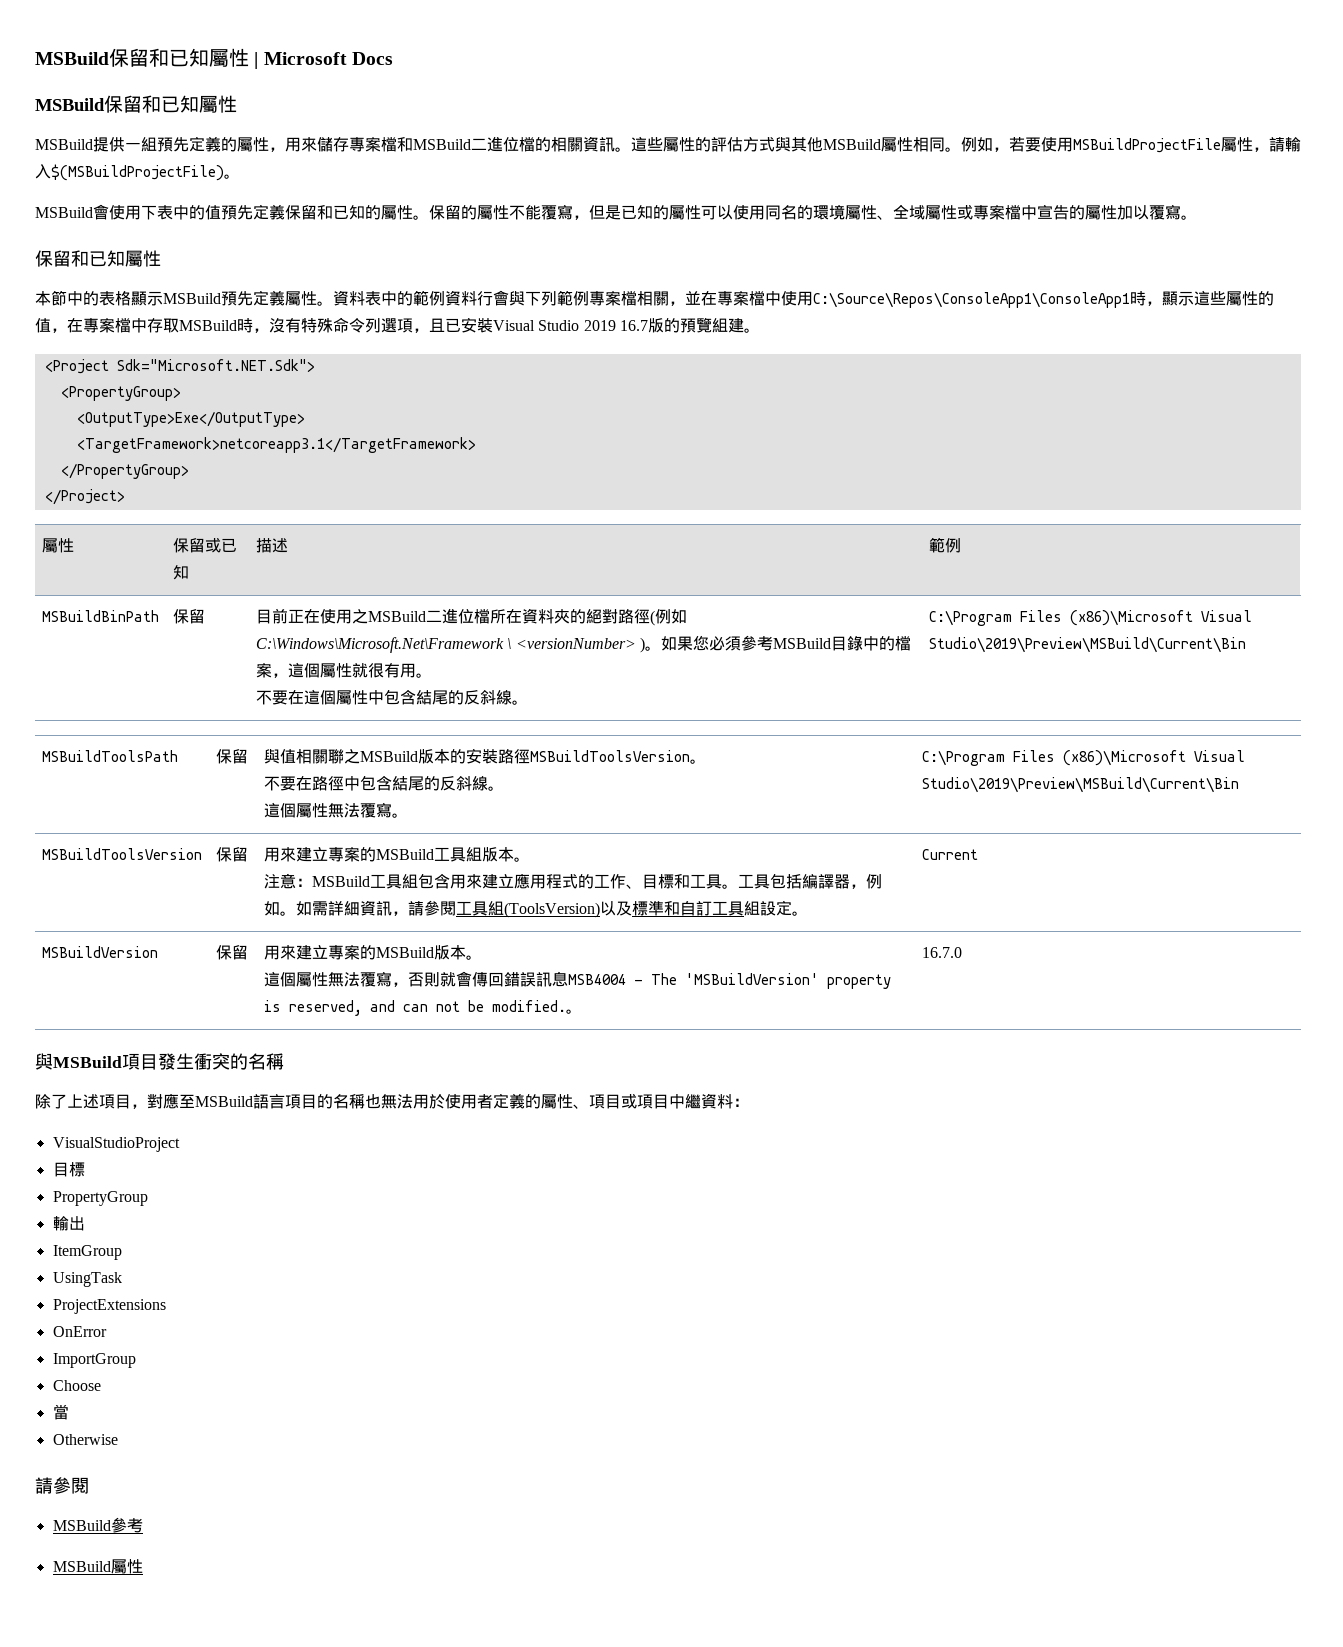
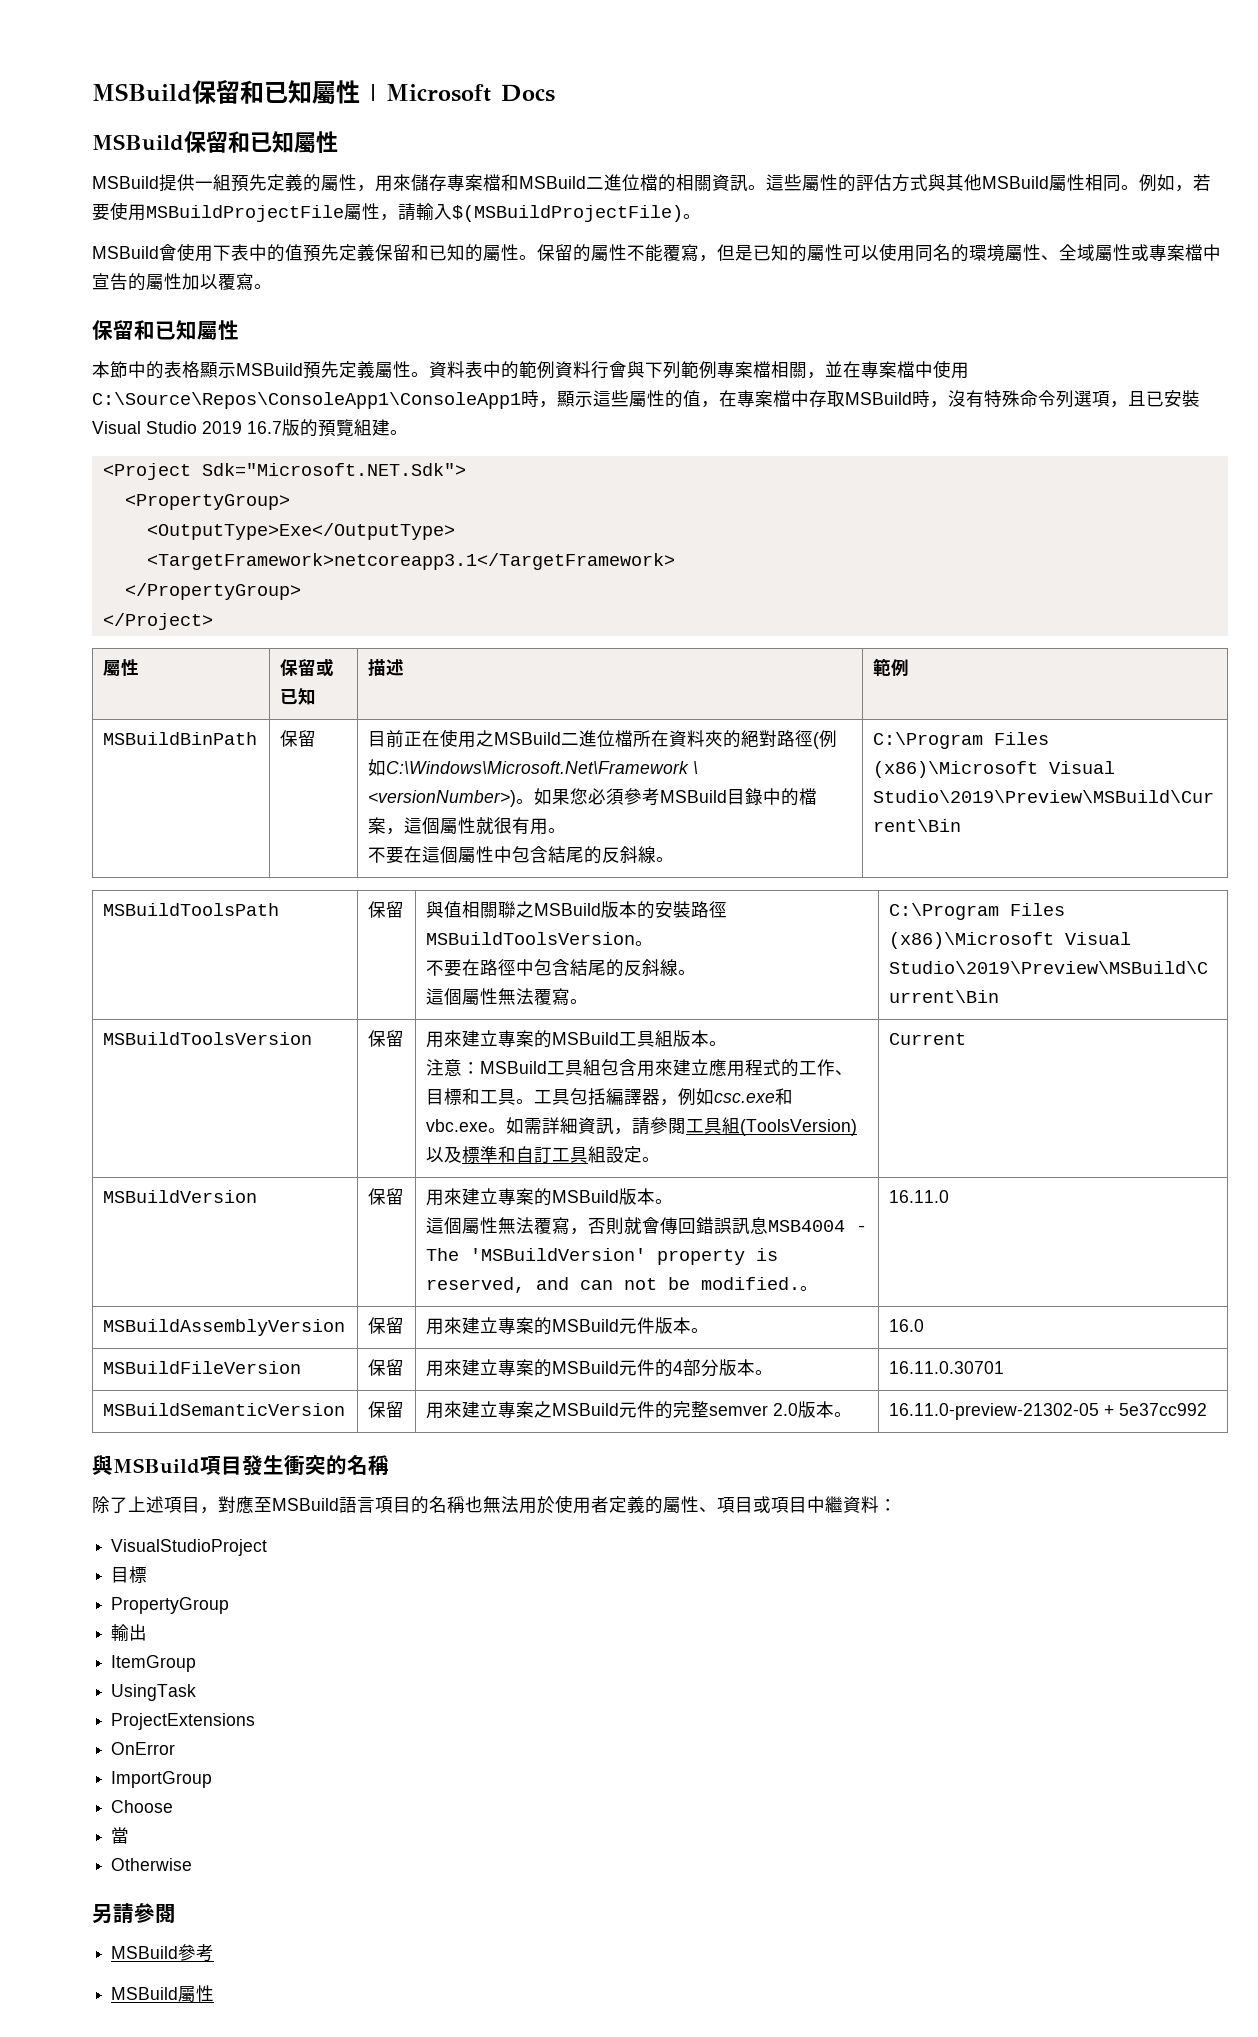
- 目前正在使用之MSBuild二進位檔所在資料夾的絕對路徑(例如C:\Windows\Microsoft.Net\Framework \ <versionNumber> )。
+ 目前正在使用之MSBuild二進位檔所在資料夾的絕對路徑(例如C:\Windows\Microsoft.Net\Framework \ <versionNumber>)。
- 工具包括編譯器，例如。
+ 工具包括編譯器，例如csc.exe和vbc.exe。
  MSBuildVersion | 保留 | 用來建立專案的MSBuild版本。
- 這個屬性無法覆寫，否則就會傳回錯誤訊息MSB4004 - The 'MSBuildVersion' property is reserved, and can not be modified.。 | 16.7.0
+ 這個屬性無法覆寫，否則就會傳回錯誤訊息MSB4004 - The 'MSBuildVersion' property is reserved, and can not be modified.。 | 16.11.0
+ MSBuildAssemblyVersion | 保留 | 用來建立專案的MSBuild元件版本。 | 16.0
+ MSBuildFileVersion | 保留 | 用來建立專案的MSBuild元件的4部分版本。 | 16.11.0.30701
+ MSBuildSemanticVersion | 保留 | 用來建立專案之MSBuild元件的完整semver 2.0版本。 | 16.11.0-preview-21302-05 + 5e37cc992
  Otherwise
- 請參閱
+ 另請參閱

